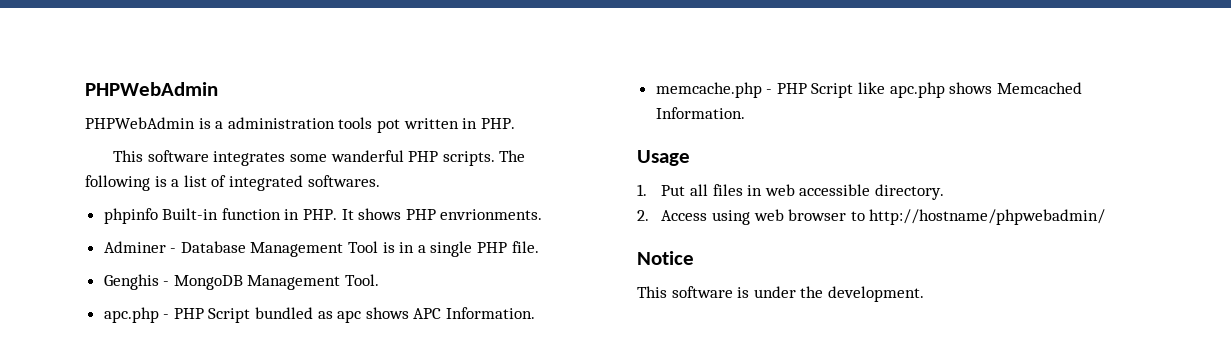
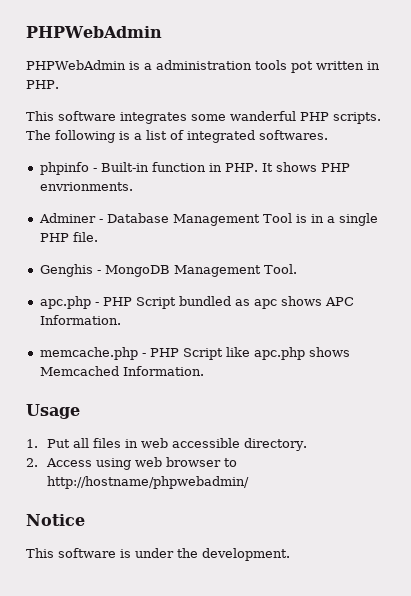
- phpinfo Built-in function in PHP. It shows PHP envrionments.
+ phpinfo - Built-in function in PHP. It shows PHP envrionments.

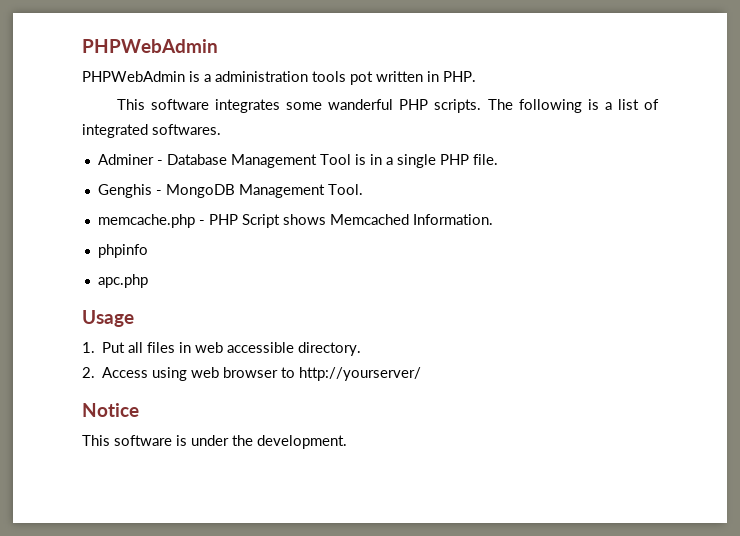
- phpinfo - Built-in function in PHP. It shows PHP envrionments.
- apc.php - PHP Script bundled as apc shows APC Information.
- memcache.php - PHP Script like apc.php shows Memcached Information.
+ memcache.php - PHP Script shows Memcached Information.
+ phpinfo
+ apc.php
- 2. Access using web browser to http://hostname/phpwebadmin/
+ 2. Access using web browser to http://yourserver/

